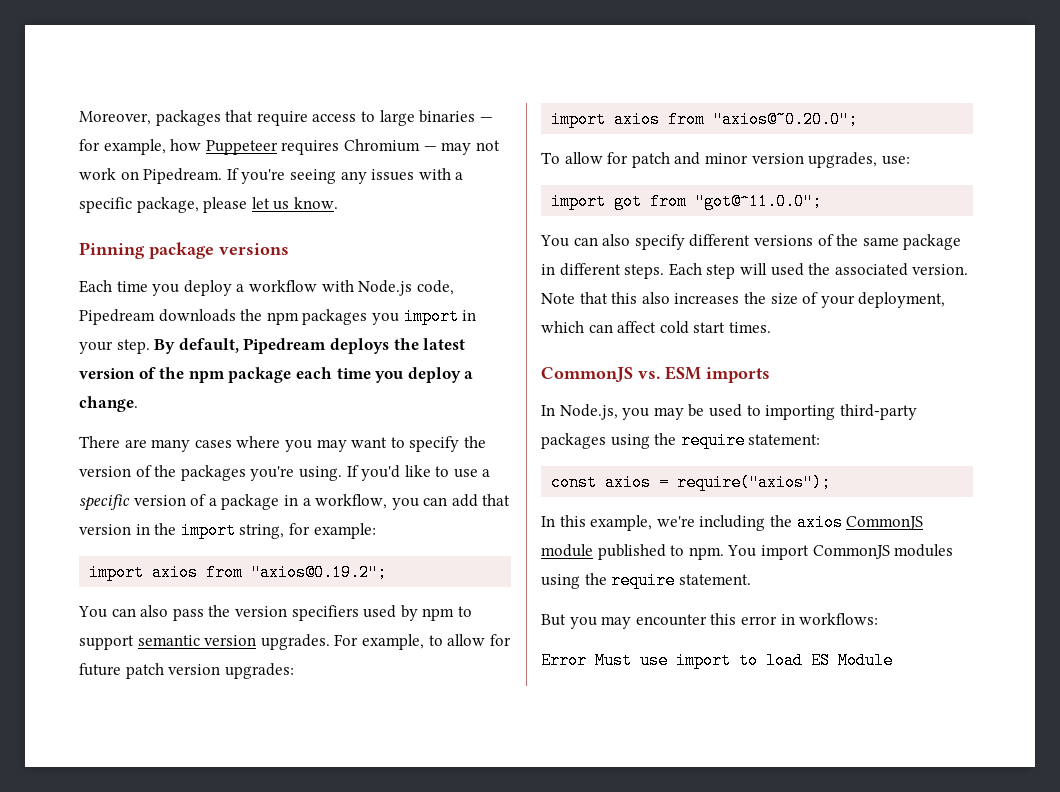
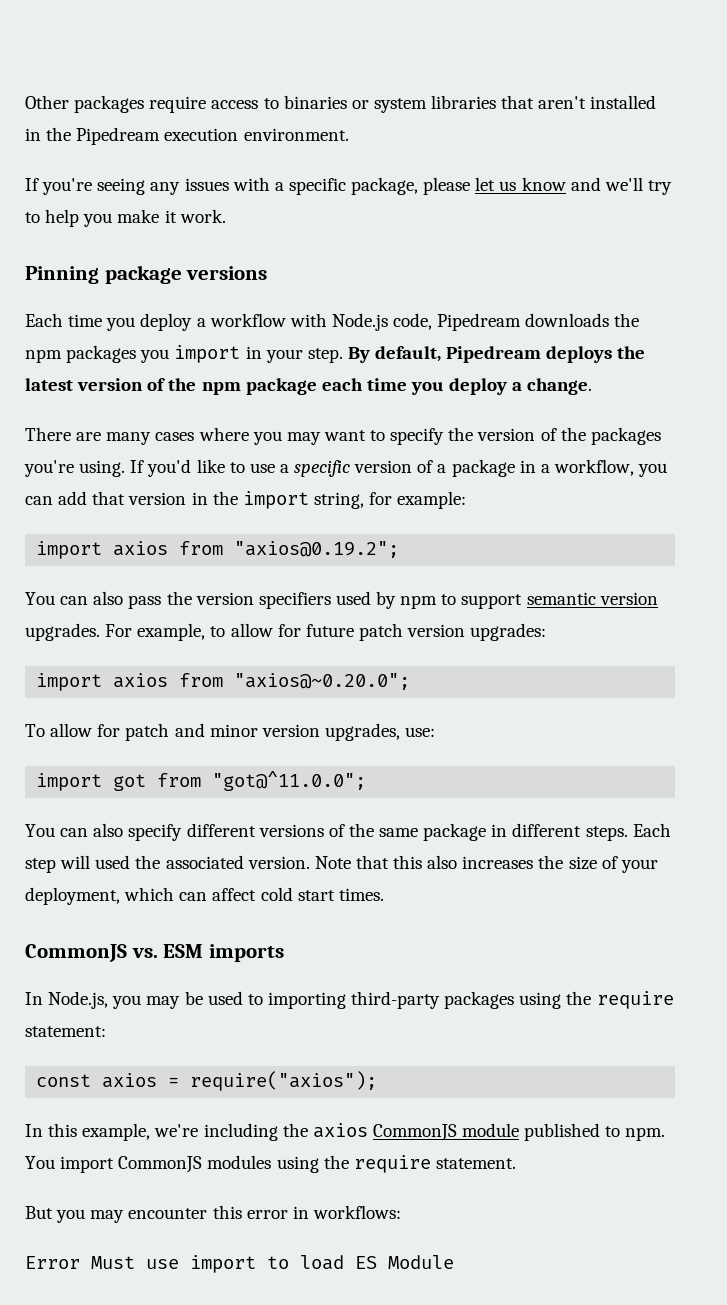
- Moreover, packages that require access to large binaries — for example, how Puppeteer requires Chromium — may not work on Pipedream. If you're seeing any issues with a specific package, please let us know.
+ Other packages require access to binaries or system libraries that aren't installed in the Pipedream execution environment.
+ If you're seeing any issues with a specific package, please let us know and we'll try to help you make it work.

